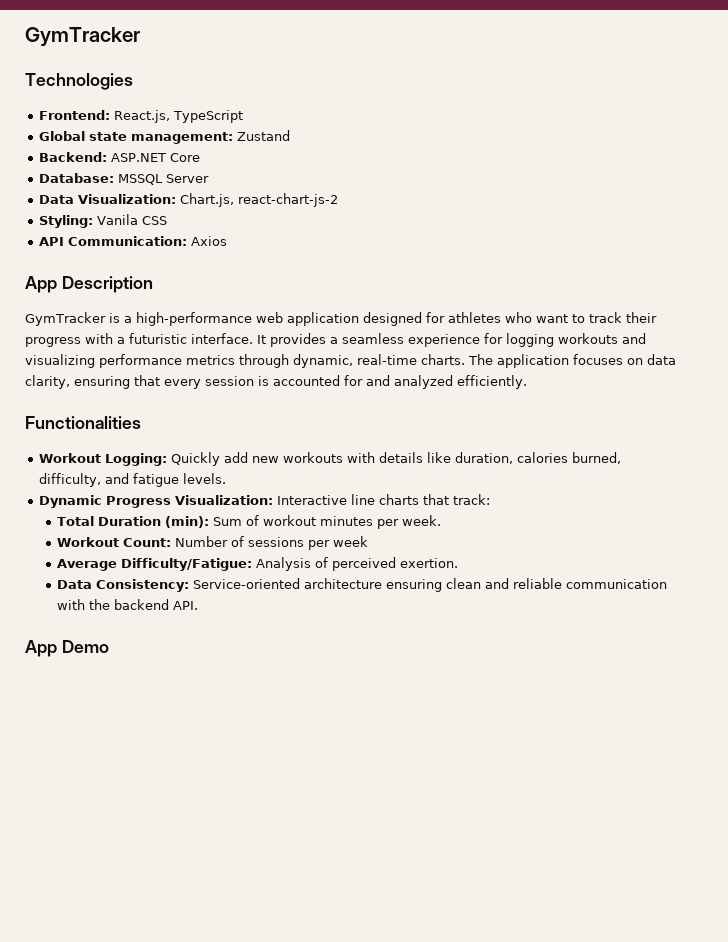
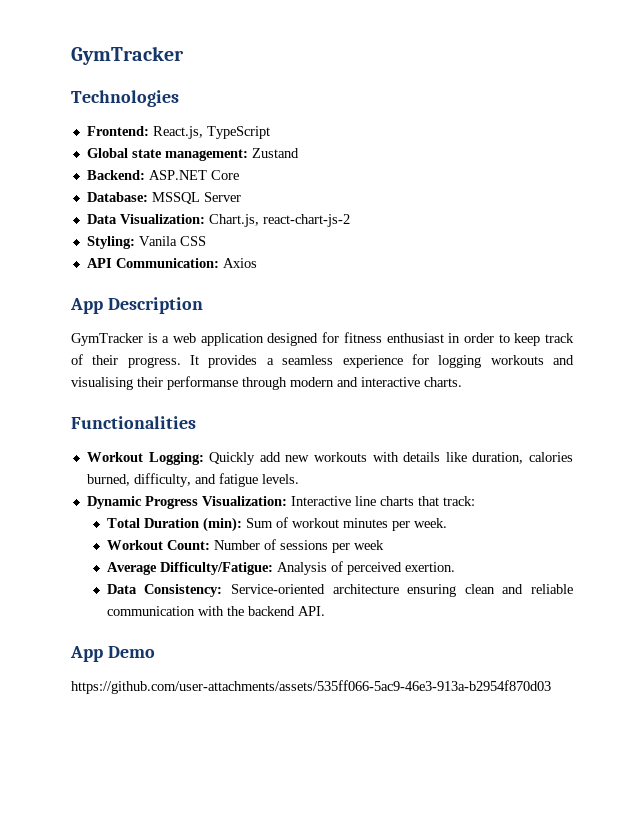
- GymTracker is a high-performance web application designed for athletes who want to track their progress with a futuristic interface.
+ GymTracker is a web application designed for fitness enthusiast in order to keep track of their progress.
- It provides a seamless experience for logging workouts and visualizing performance metrics through dynamic, real-time charts. The application focuses on data clarity, ensuring that every session is accounted for and analyzed efficiently.
+ It provides a seamless experience for logging workouts and visualising their performanse through modern and interactive charts.
+ https://github.com/user-attachments/assets/535ff066-5ac9-46e3-913a-b2954f870d03

